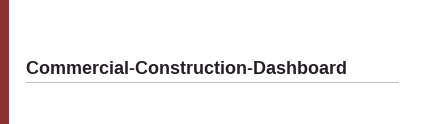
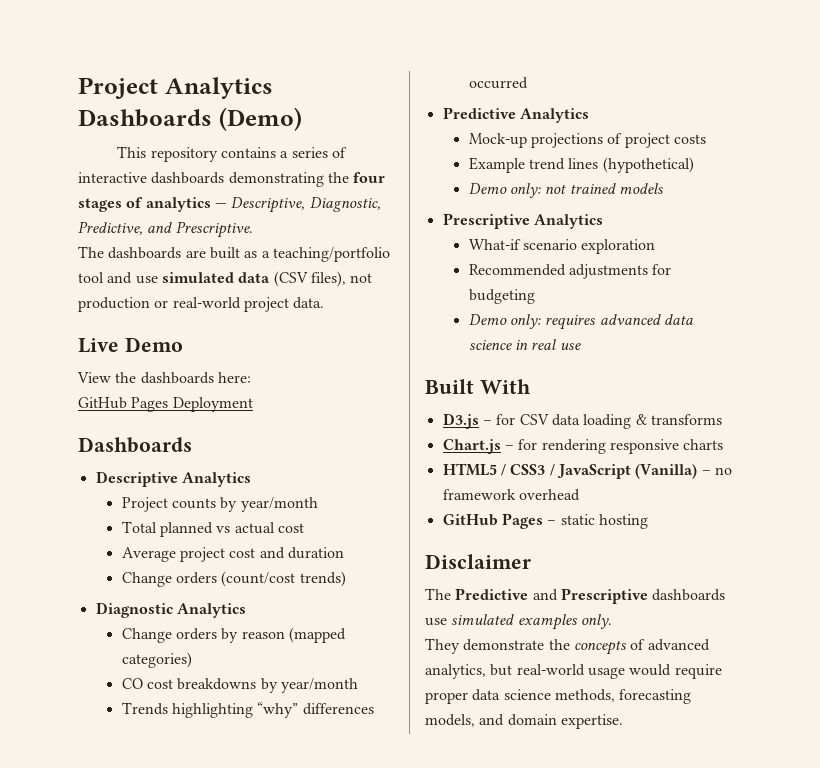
- Commercial-Construction-Dashboard
+ Project Analytics Dashboards (Demo)
+ This repository contains a series of interactive dashboards demonstrating the four stages of analytics — Descriptive, Diagnostic, Predictive, and Prescriptive.
+ The dashboards are built as a teaching/portfolio tool and use simulated data (CSV files), not production or real-world project data.
+ Live Demo
+ View the dashboards here:
+ GitHub Pages Deployment
+ Dashboards
+ Descriptive Analytics
+ Project counts by year/month
+ Total planned vs actual cost
+ Average project cost and duration
+ Change orders (count/cost trends)
+ Diagnostic Analytics
+ Change orders by reason (mapped categories)
+ CO cost breakdowns by year/month
+ Trends highlighting “why” differences occurred
+ Predictive Analytics
+ Mock-up projections of project costs
+ Example trend lines (hypothetical)
+ Demo only: not trained models
+ Prescriptive Analytics
+ What-if scenario exploration
+ Recommended adjustments for budgeting
+ Demo only: requires advanced data science in real use
+ Built With
+ D3.js – for CSV data loading & transforms
+ Chart.js – for rendering responsive charts
+ HTML5 / CSS3 / JavaScript (Vanilla) – no framework overhead
+ GitHub Pages – static hosting
+ Disclaimer
+ The Predictive and Prescriptive dashboards use simulated examples only.
+ They demonstrate the concepts of advanced analytics, but real-world usage would require proper data science methods, forecasting models, and domain expertise.

